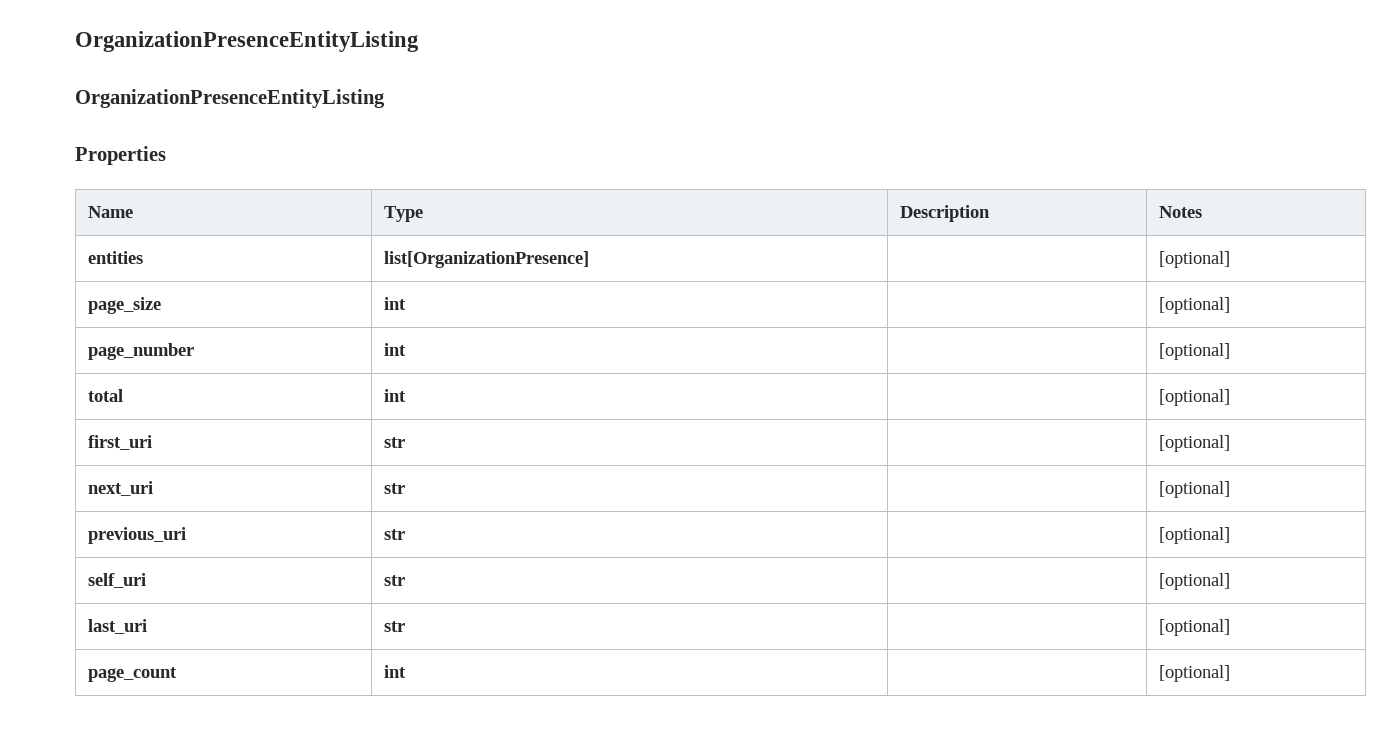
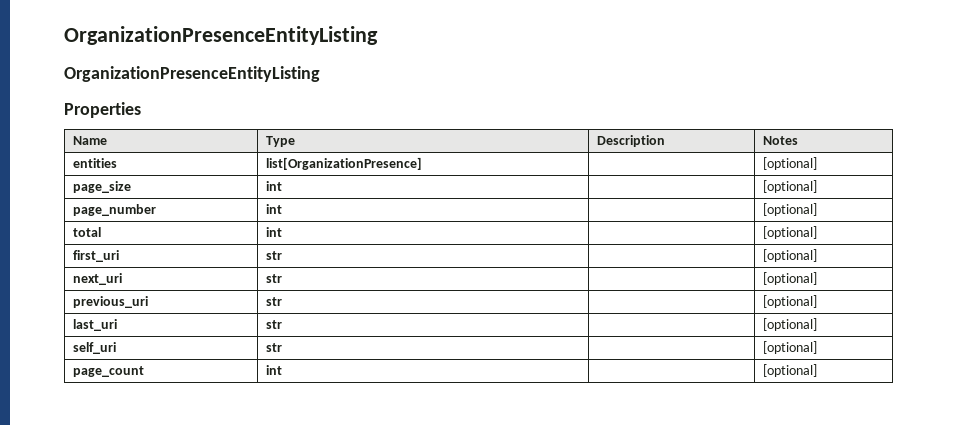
+ last_uri | str | | [optional]
  self_uri | str | | [optional]
- last_uri | str | | [optional]

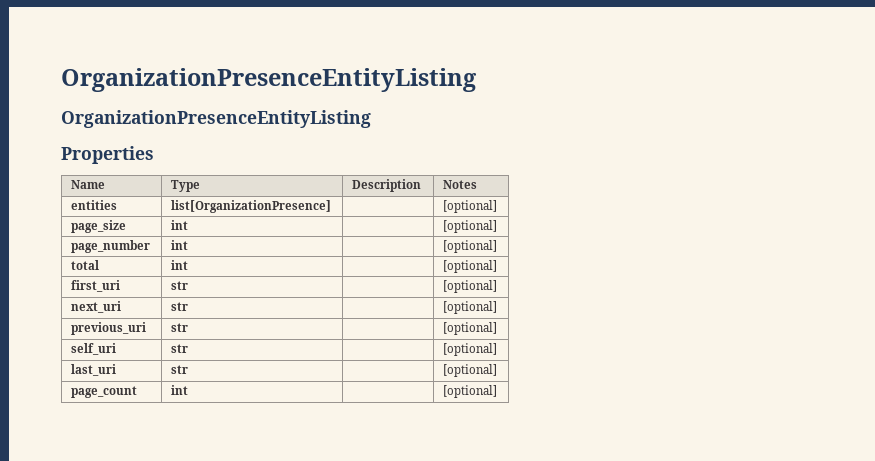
+ self_uri | str | | [optional]
  last_uri | str | | [optional]
- self_uri | str | | [optional]

